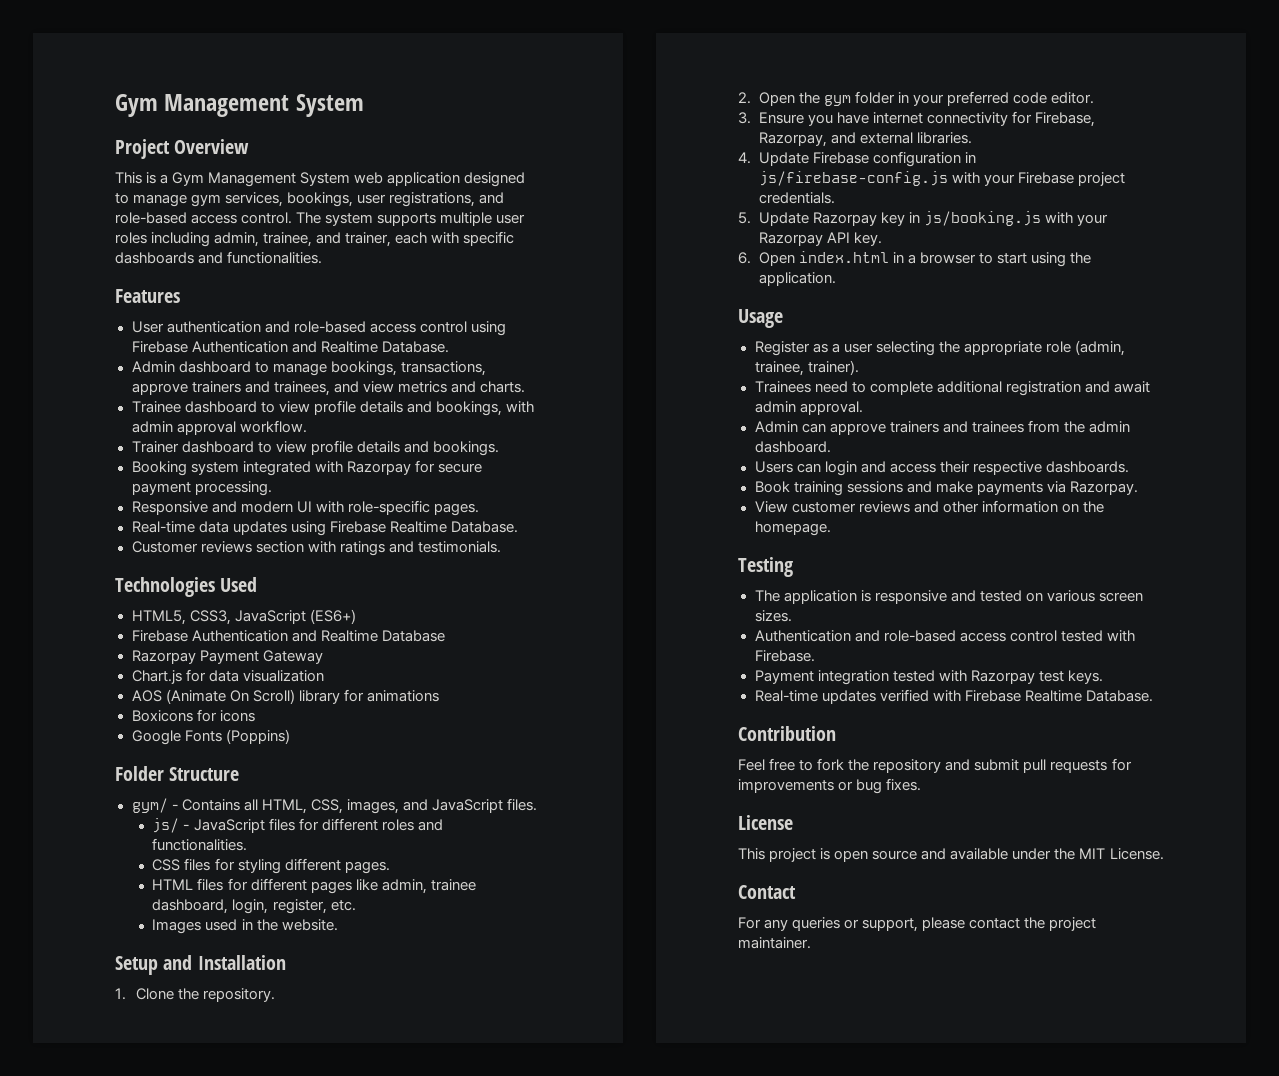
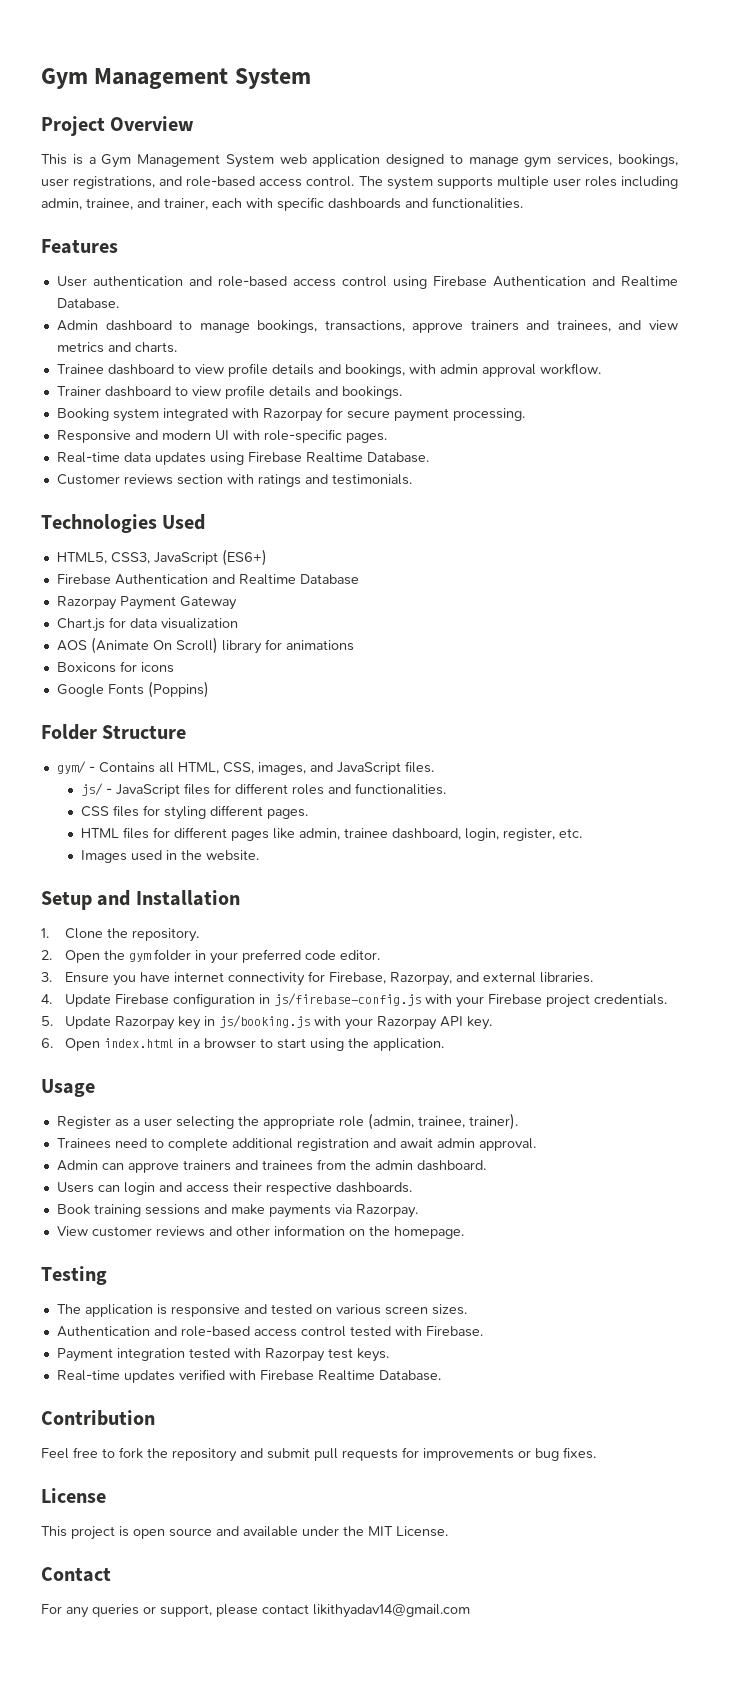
- For any queries or support, please contact the project maintainer.
+ For any queries or support, please contact likithyadav14@gmail.com

